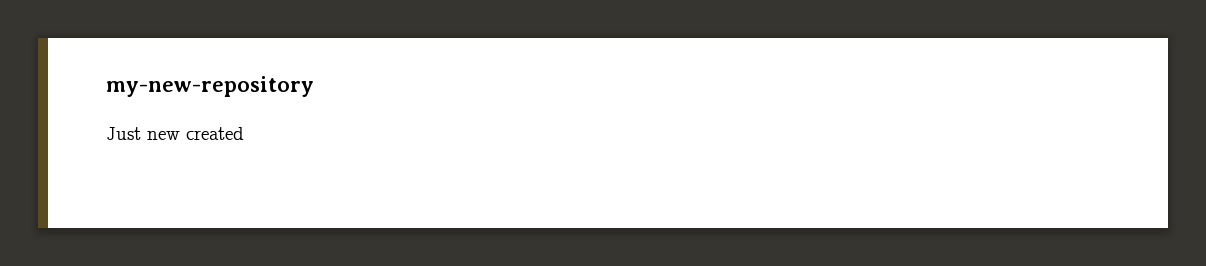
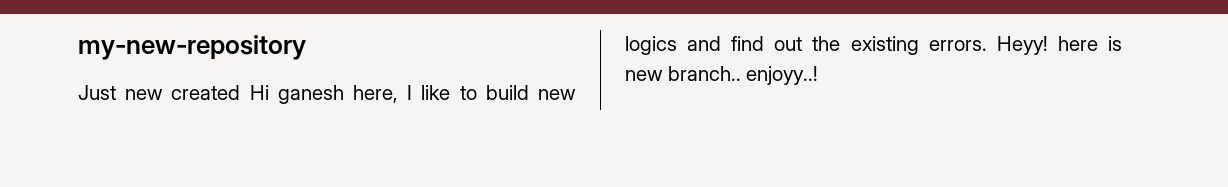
- Just new created
+ Just new created Hi ganesh here, I like to build new logics and find out the existing errors. Heyy! here is new branch.. enjoyy..!

